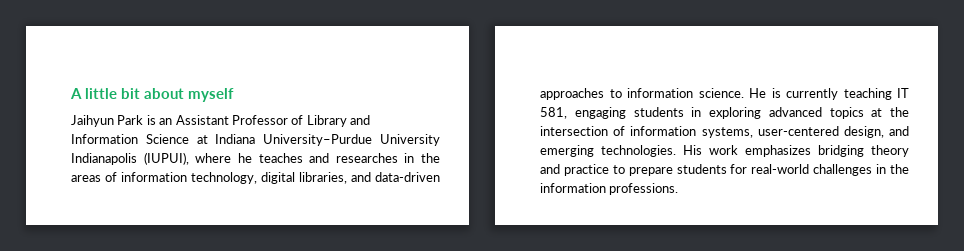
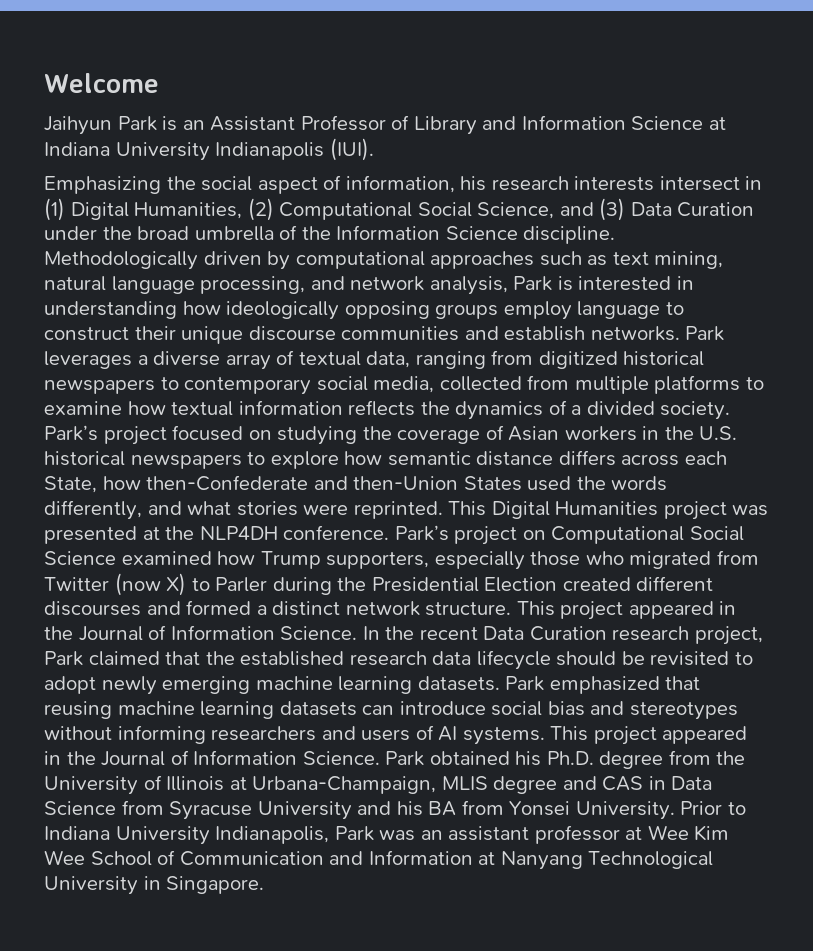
- A little bit about myself
+ Welcome
- Jaihyun Park is an Assistant Professor of Library and Information Science at Indiana University–Purdue University Indianapolis (IUPUI), where he teaches and researches in the areas of information technology, digital libraries, and data-driven approaches to information science. He is currently teaching IT 581, engaging students in exploring advanced topics at the intersection of information systems, user-centered design, and emerging technologies. His work emphasizes bridging theory and practice to prepare students for real-world challenges in the information professions.
+ Jaihyun Park is an Assistant Professor of Library and Information Science at Indiana University Indianapolis (IUI).
+ Emphasizing the social aspect of information, his research interests intersect in (1) Digital Humanities, (2) Computational Social Science, and (3) Data Curation under the broad umbrella of the Information Science discipline. Methodologically driven by computational approaches such as text mining, natural language processing, and network analysis, Park is interested in understanding how ideologically opposing groups employ language to construct their unique discourse communities and establish networks. Park leverages a diverse array of textual data, ranging from digitized historical newspapers to contemporary social media, collected from multiple platforms to examine how textual information reflects the dynamics of a divided society. Park’s project focused on studying the coverage of Asian workers in the U.S. historical newspapers to explore how semantic distance differs across each State, how then-Confederate and then-Union States used the words differently, and what stories were reprinted. This Digital Humanities project was presented at the NLP4DH conference. Park’s project on Computational Social Science examined how Trump supporters, especially those who migrated from Twitter (now X) to Parler during the Presidential Election created different discourses and formed a distinct network structure. This project appeared in the Journal of Information Science. In the recent Data Curation research project, Park claimed that the established research data lifecycle should be revisited to adopt newly emerging machine learning datasets. Park emphasized that reusing machine learning datasets can introduce social bias and stereotypes without informing researchers and users of AI systems. This project appeared in the Journal of Information Science. Park obtained his Ph.D. degree from the University of Illinois at Urbana-Champaign, MLIS degree and CAS in Data Science from Syracuse University and his BA from Yonsei University. Prior to Indiana University Indianapolis, Park was an assistant professor at Wee Kim Wee School of Communication and Information at Nanyang Technological University in Singapore.

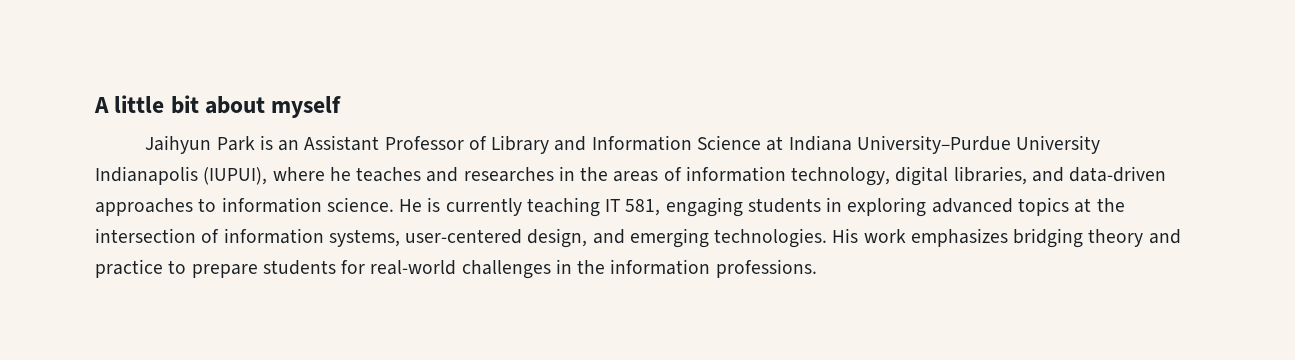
- Welcome
+ A little bit about myself
- Jaihyun Park is an Assistant Professor of Library and Information Science at Indiana University Indianapolis (IUI).
- Emphasizing the social aspect of information, his research interests intersect in (1) Digital Humanities, (2) Computational Social Science, and (3) Data Curation under the broad umbrella of the Information Science discipline. Methodologically driven by computational approaches such as text mining, natural language processing, and network analysis, Park is interested in understanding how ideologically opposing groups employ language to construct their unique discourse communities and establish networks. Park leverages a diverse array of textual data, ranging from digitized historical newspapers to contemporary social media, collected from multiple platforms to examine how textual information reflects the dynamics of a divided society. Park’s project focused on studying the coverage of Asian workers in the U.S. historical newspapers to explore how semantic distance differs across each State, how then-Confederate and then-Union States used the words differently, and what stories were reprinted. This Digital Humanities project was presented at the NLP4DH conference. Park’s project on Computational Social Science examined how Trump supporters, especially those who migrated from Twitter (now X) to Parler during the Presidential Election created different discourses and formed a distinct network structure. This project appeared in the Journal of Information Science. In the recent Data Curation research project, Park claimed that the established research data lifecycle should be revisited to adopt newly emerging machine learning datasets. Park emphasized that reusing machine learning datasets can introduce social bias and stereotypes without informing researchers and users of AI systems. This project appeared in the Journal of Information Science. Park obtained his Ph.D. degree from the University of Illinois at Urbana-Champaign, MLIS degree and CAS in Data Science from Syracuse University and his BA from Yonsei University. Prior to Indiana University Indianapolis, Park was an assistant professor at Wee Kim Wee School of Communication and Information at Nanyang Technological University in Singapore.
+ Jaihyun Park is an Assistant Professor of Library and Information Science at Indiana University–Purdue University Indianapolis (IUPUI), where he teaches and researches in the areas of information technology, digital libraries, and data-driven approaches to information science. He is currently teaching IT 581, engaging students in exploring advanced topics at the intersection of information systems, user-centered design, and emerging technologies. His work emphasizes bridging theory and practice to prepare students for real-world challenges in the information professions.

